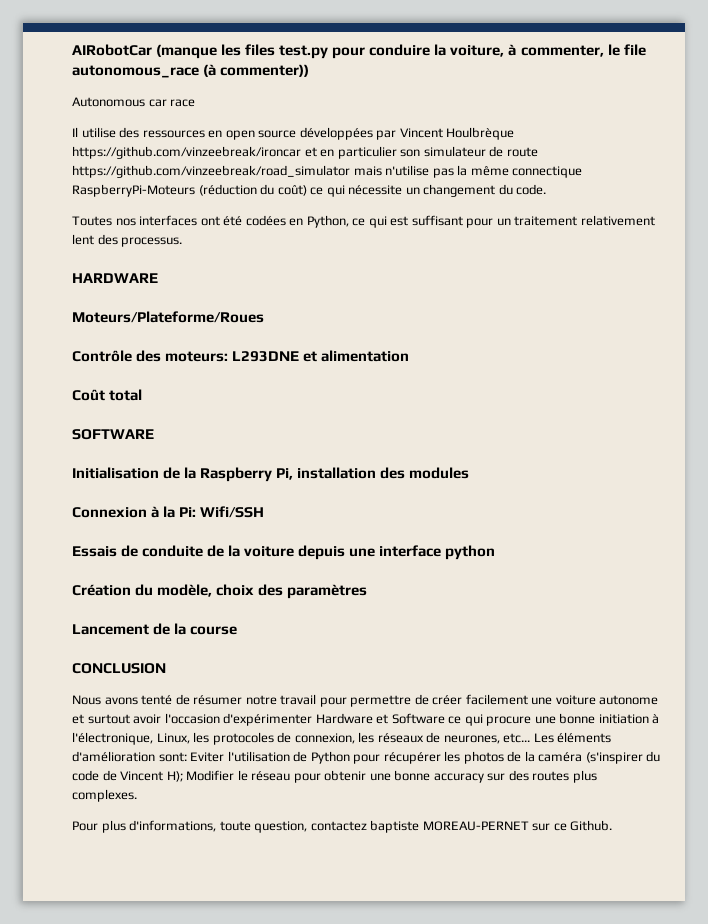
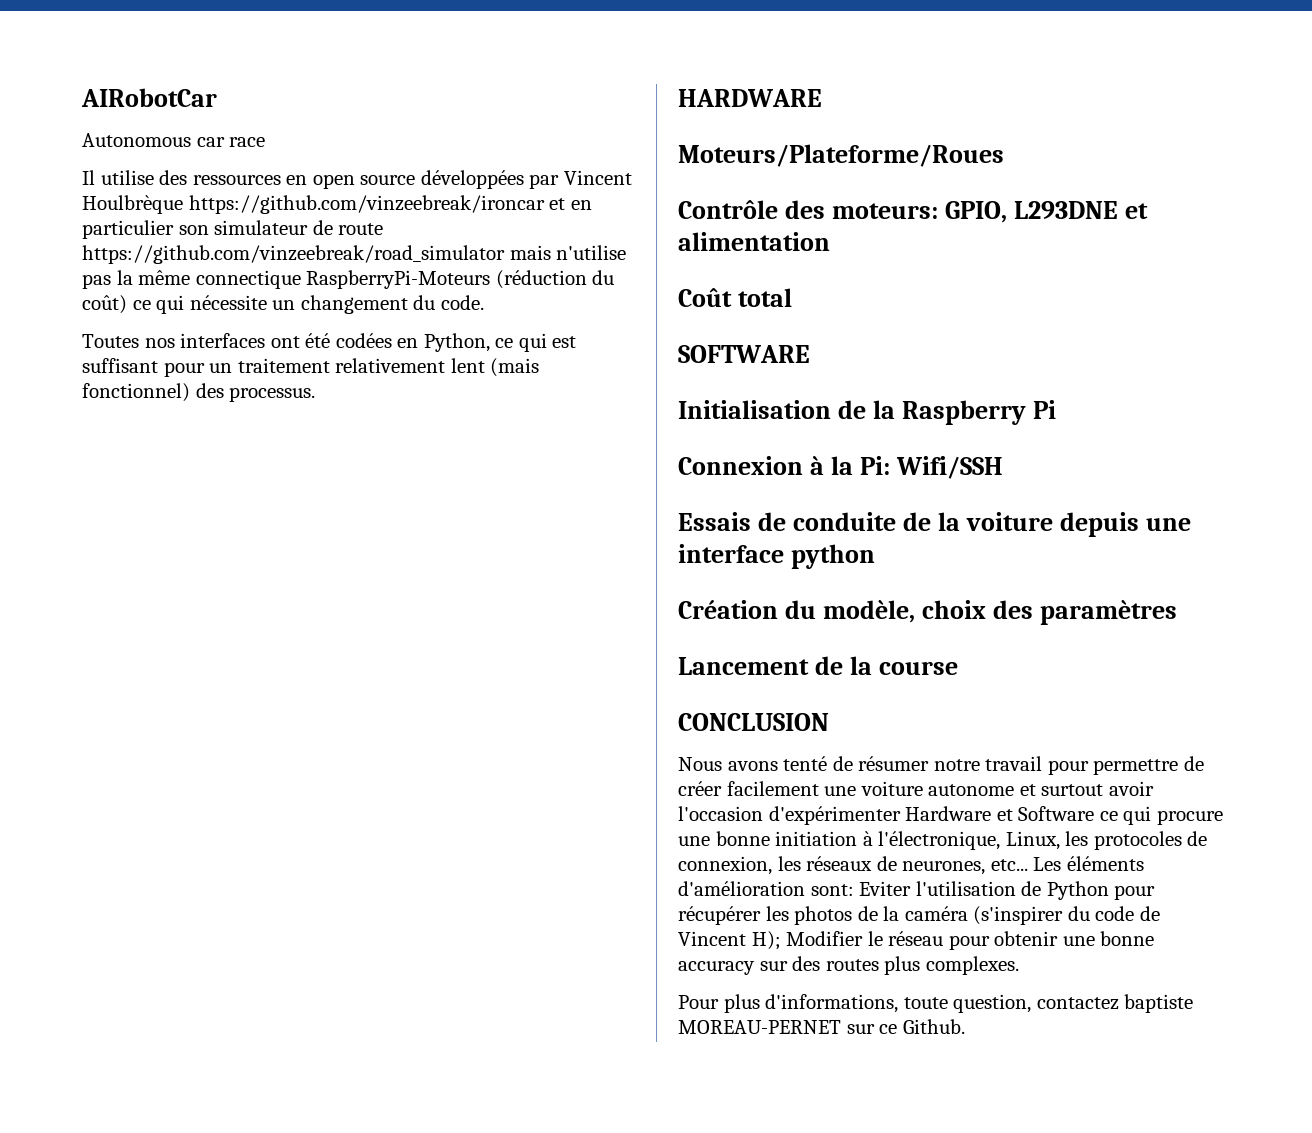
- AIRobotCar (manque les files test.py pour conduire la voiture, à commenter, le file autonomous_race (à commenter))
+ AIRobotCar
- Toutes nos interfaces ont été codées en Python, ce qui est suffisant pour un traitement relativement lent des processus.
+ Toutes nos interfaces ont été codées en Python, ce qui est suffisant pour un traitement relativement lent (mais fonctionnel) des processus.
- Contrôle des moteurs: L293DNE et alimentation
+ Contrôle des moteurs: GPIO, L293DNE et alimentation
- Initialisation de la Raspberry Pi, installation des modules
+ Initialisation de la Raspberry Pi

